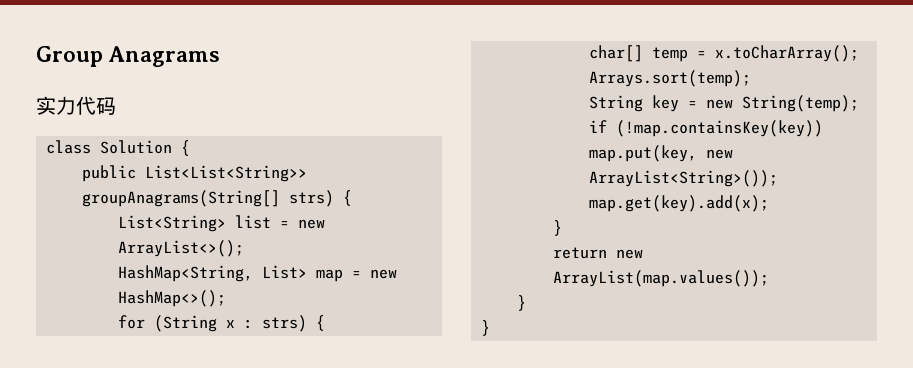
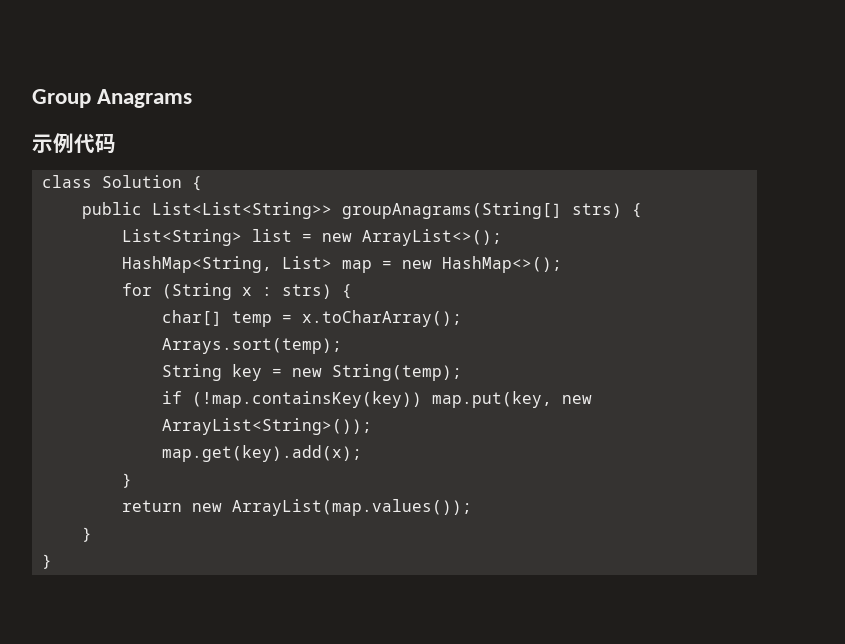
- 实力代码
+ 示例代码

